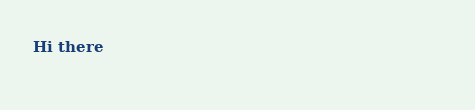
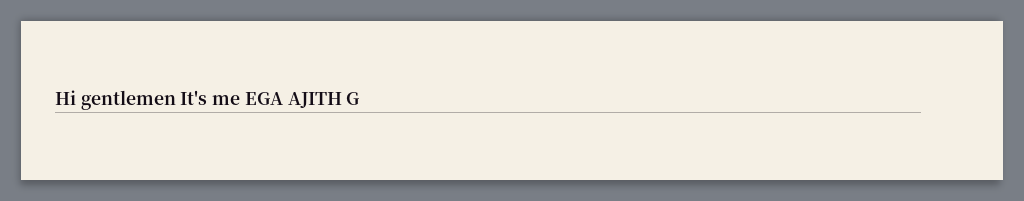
- Hi there
+ Hi gentlemen It's me EGA AJITH G

